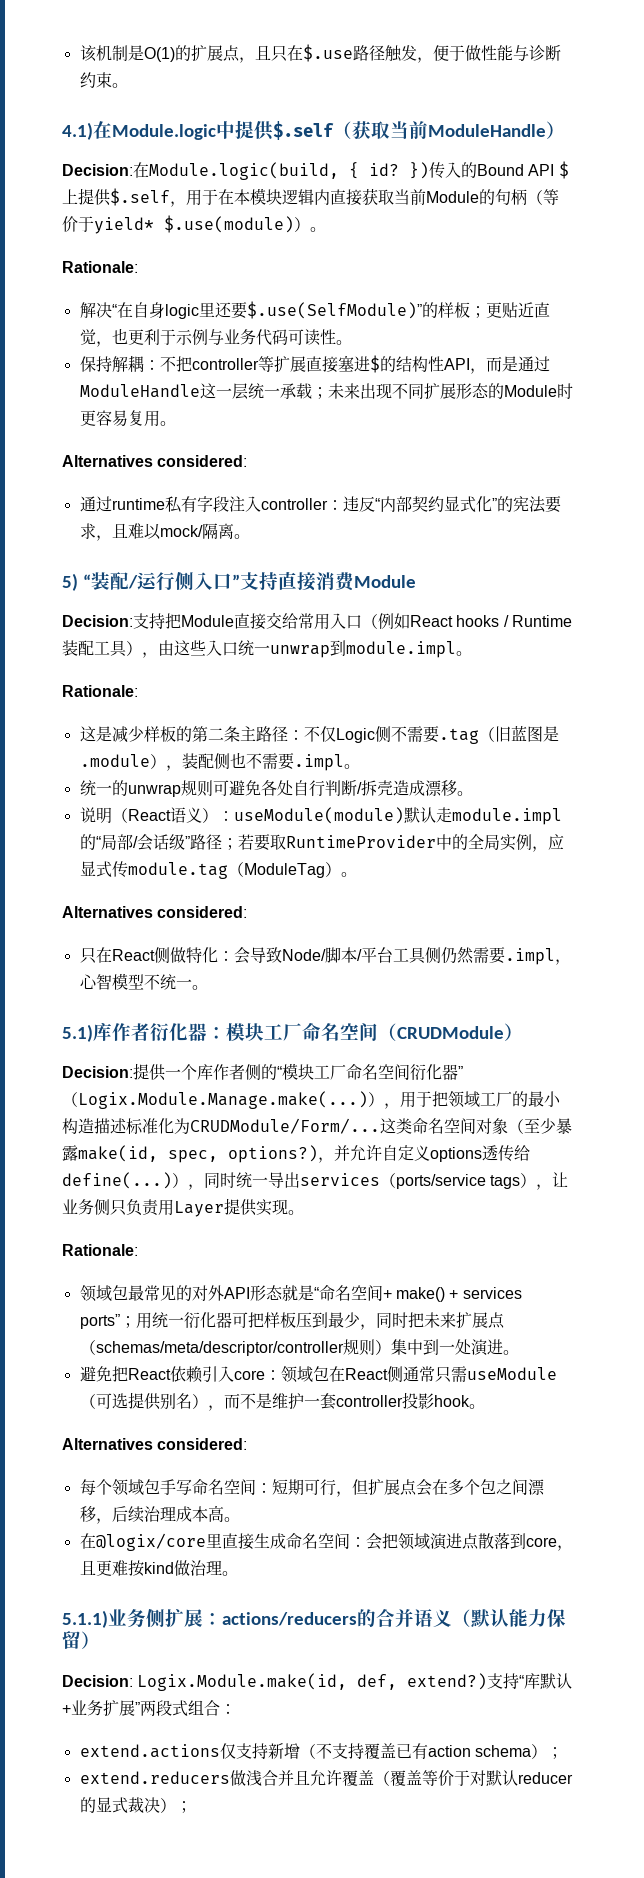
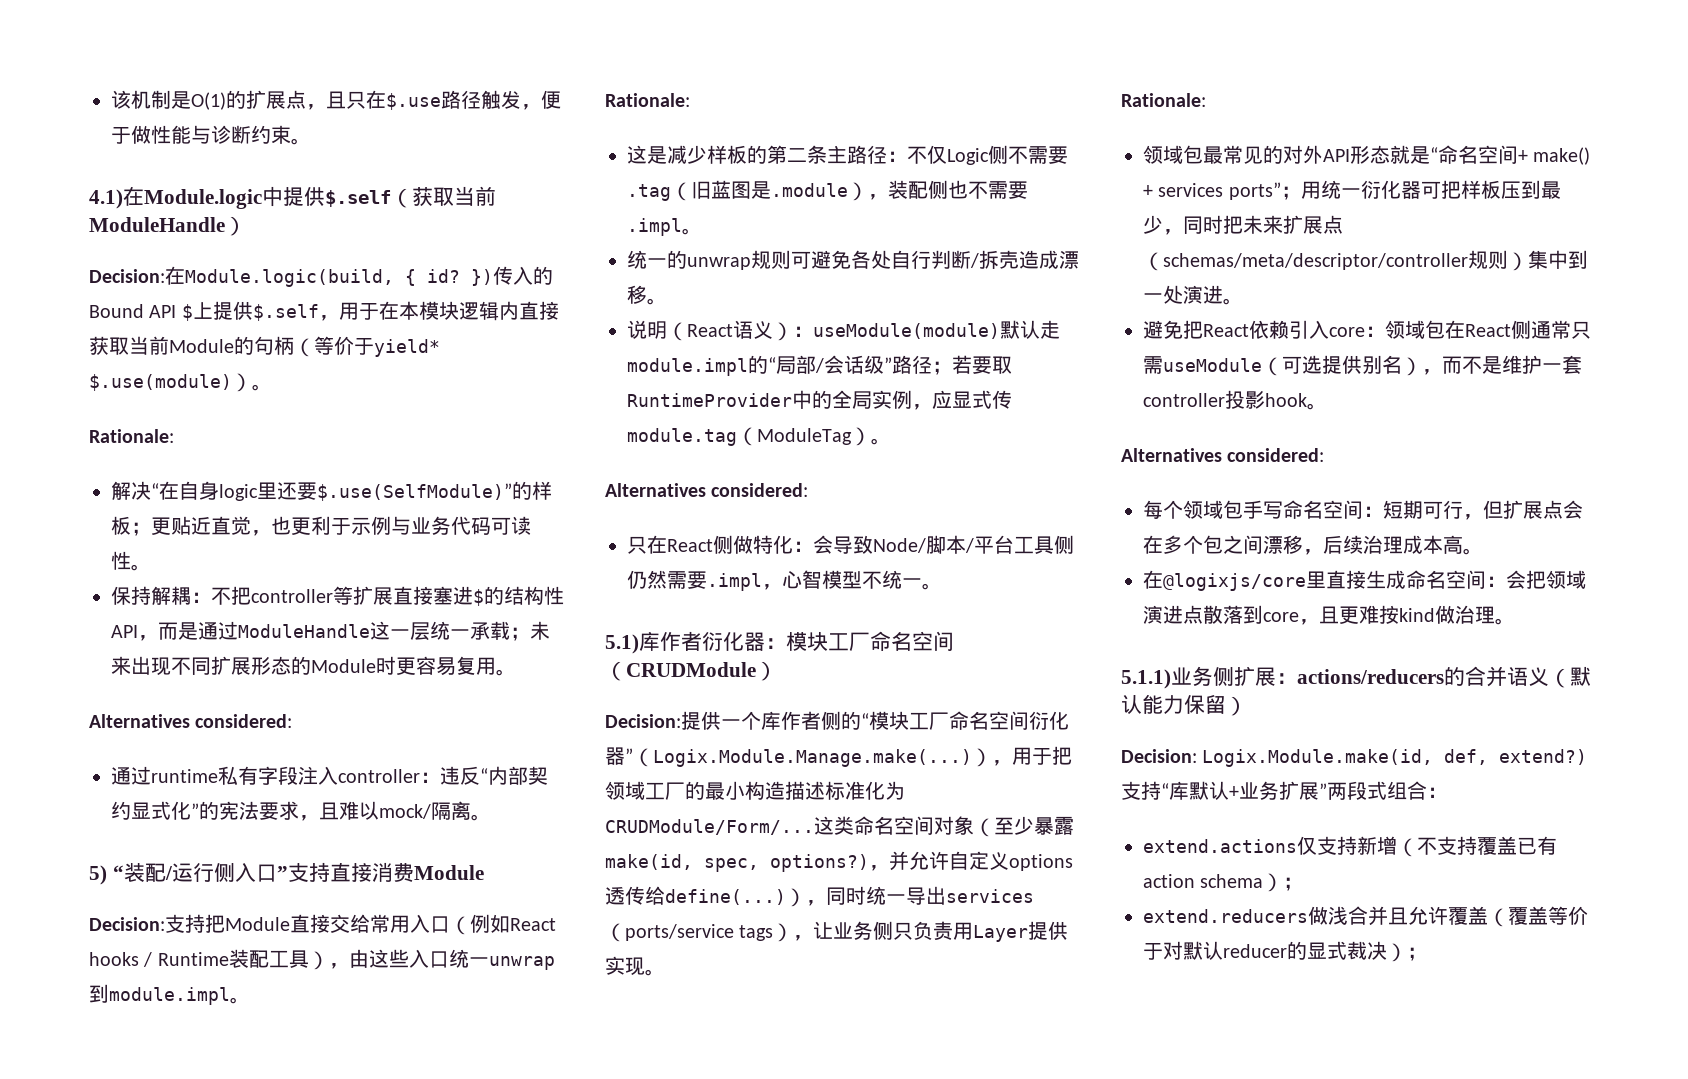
- 在@logix/core里直接生成命名空间：会把领域演进点散落到core，且更难按kind做治理。
+ 在@logixjs/core里直接生成命名空间：会把领域演进点散落到core，且更难按kind做治理。

